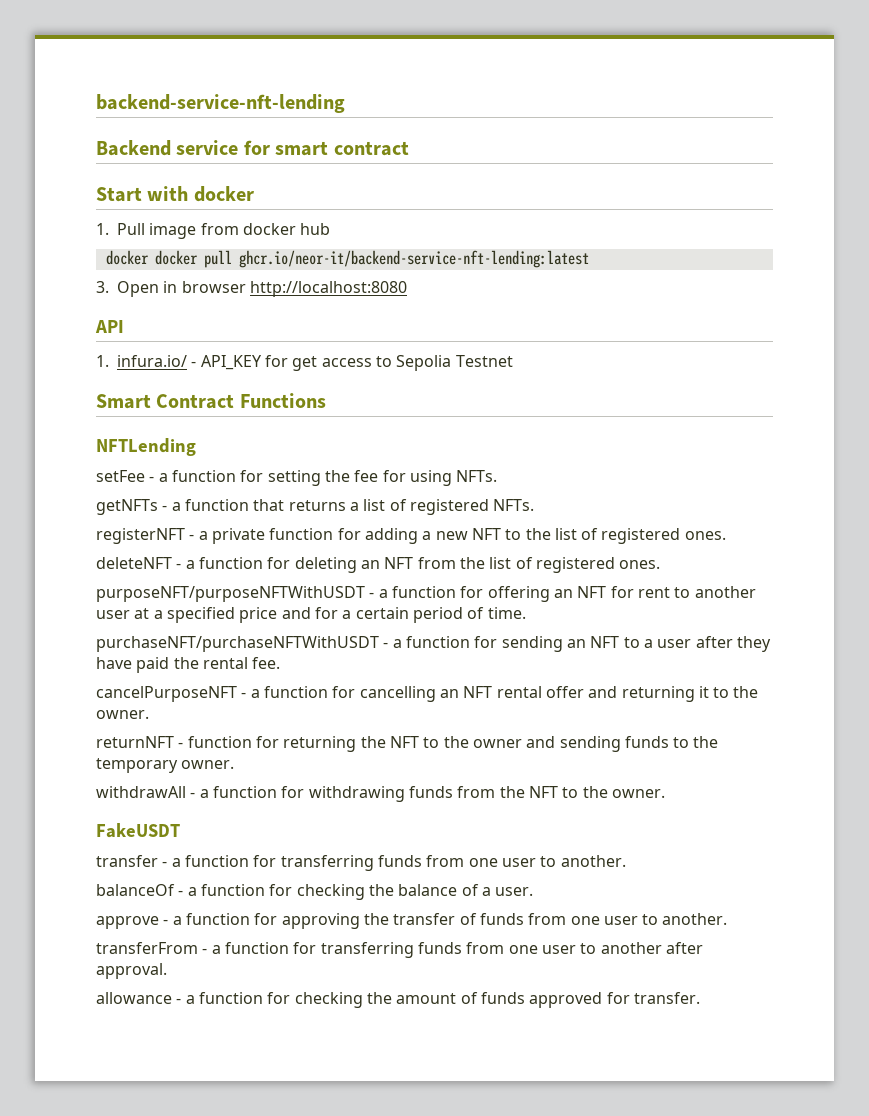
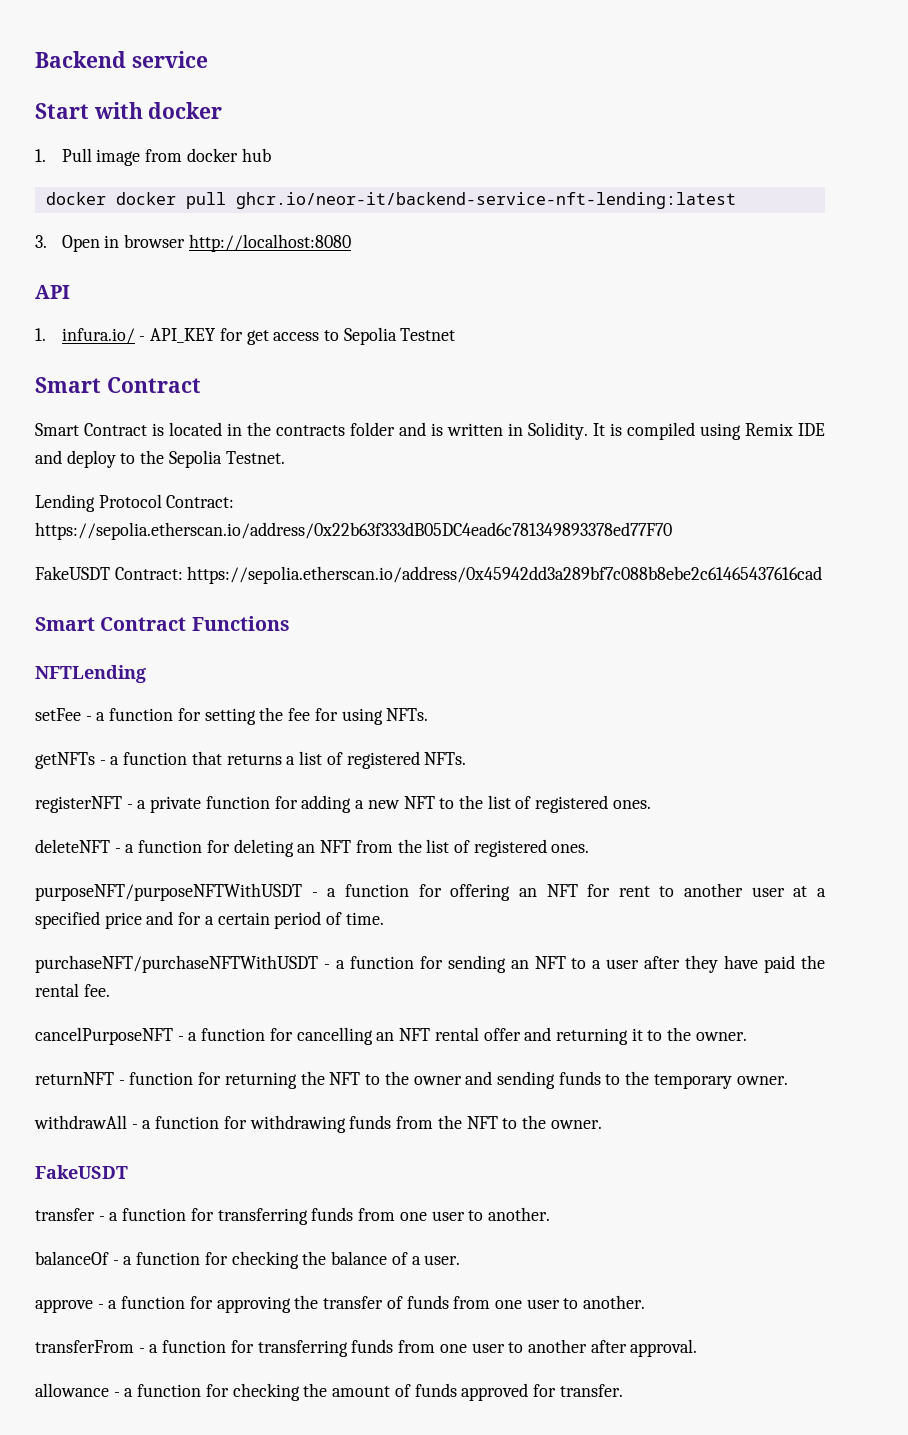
- backend-service-nft-lending
- Backend service for smart contract
+ Backend service
  1. infura.io/ - API_KEY for get access to Sepolia Testnet
+ Smart Contract
+ Smart Contract is located in the contracts folder and is written in Solidity. It is compiled using Remix IDE and deploy to the Sepolia Testnet.
+ Lending Protocol Contract: https://sepolia.etherscan.io/address/0x22b63f333dB05DC4ead6c781349893378ed77F70
+ FakeUSDT Contract: https://sepolia.etherscan.io/address/0x45942dd3a289bf7c088b8ebe2c61465437616cad

